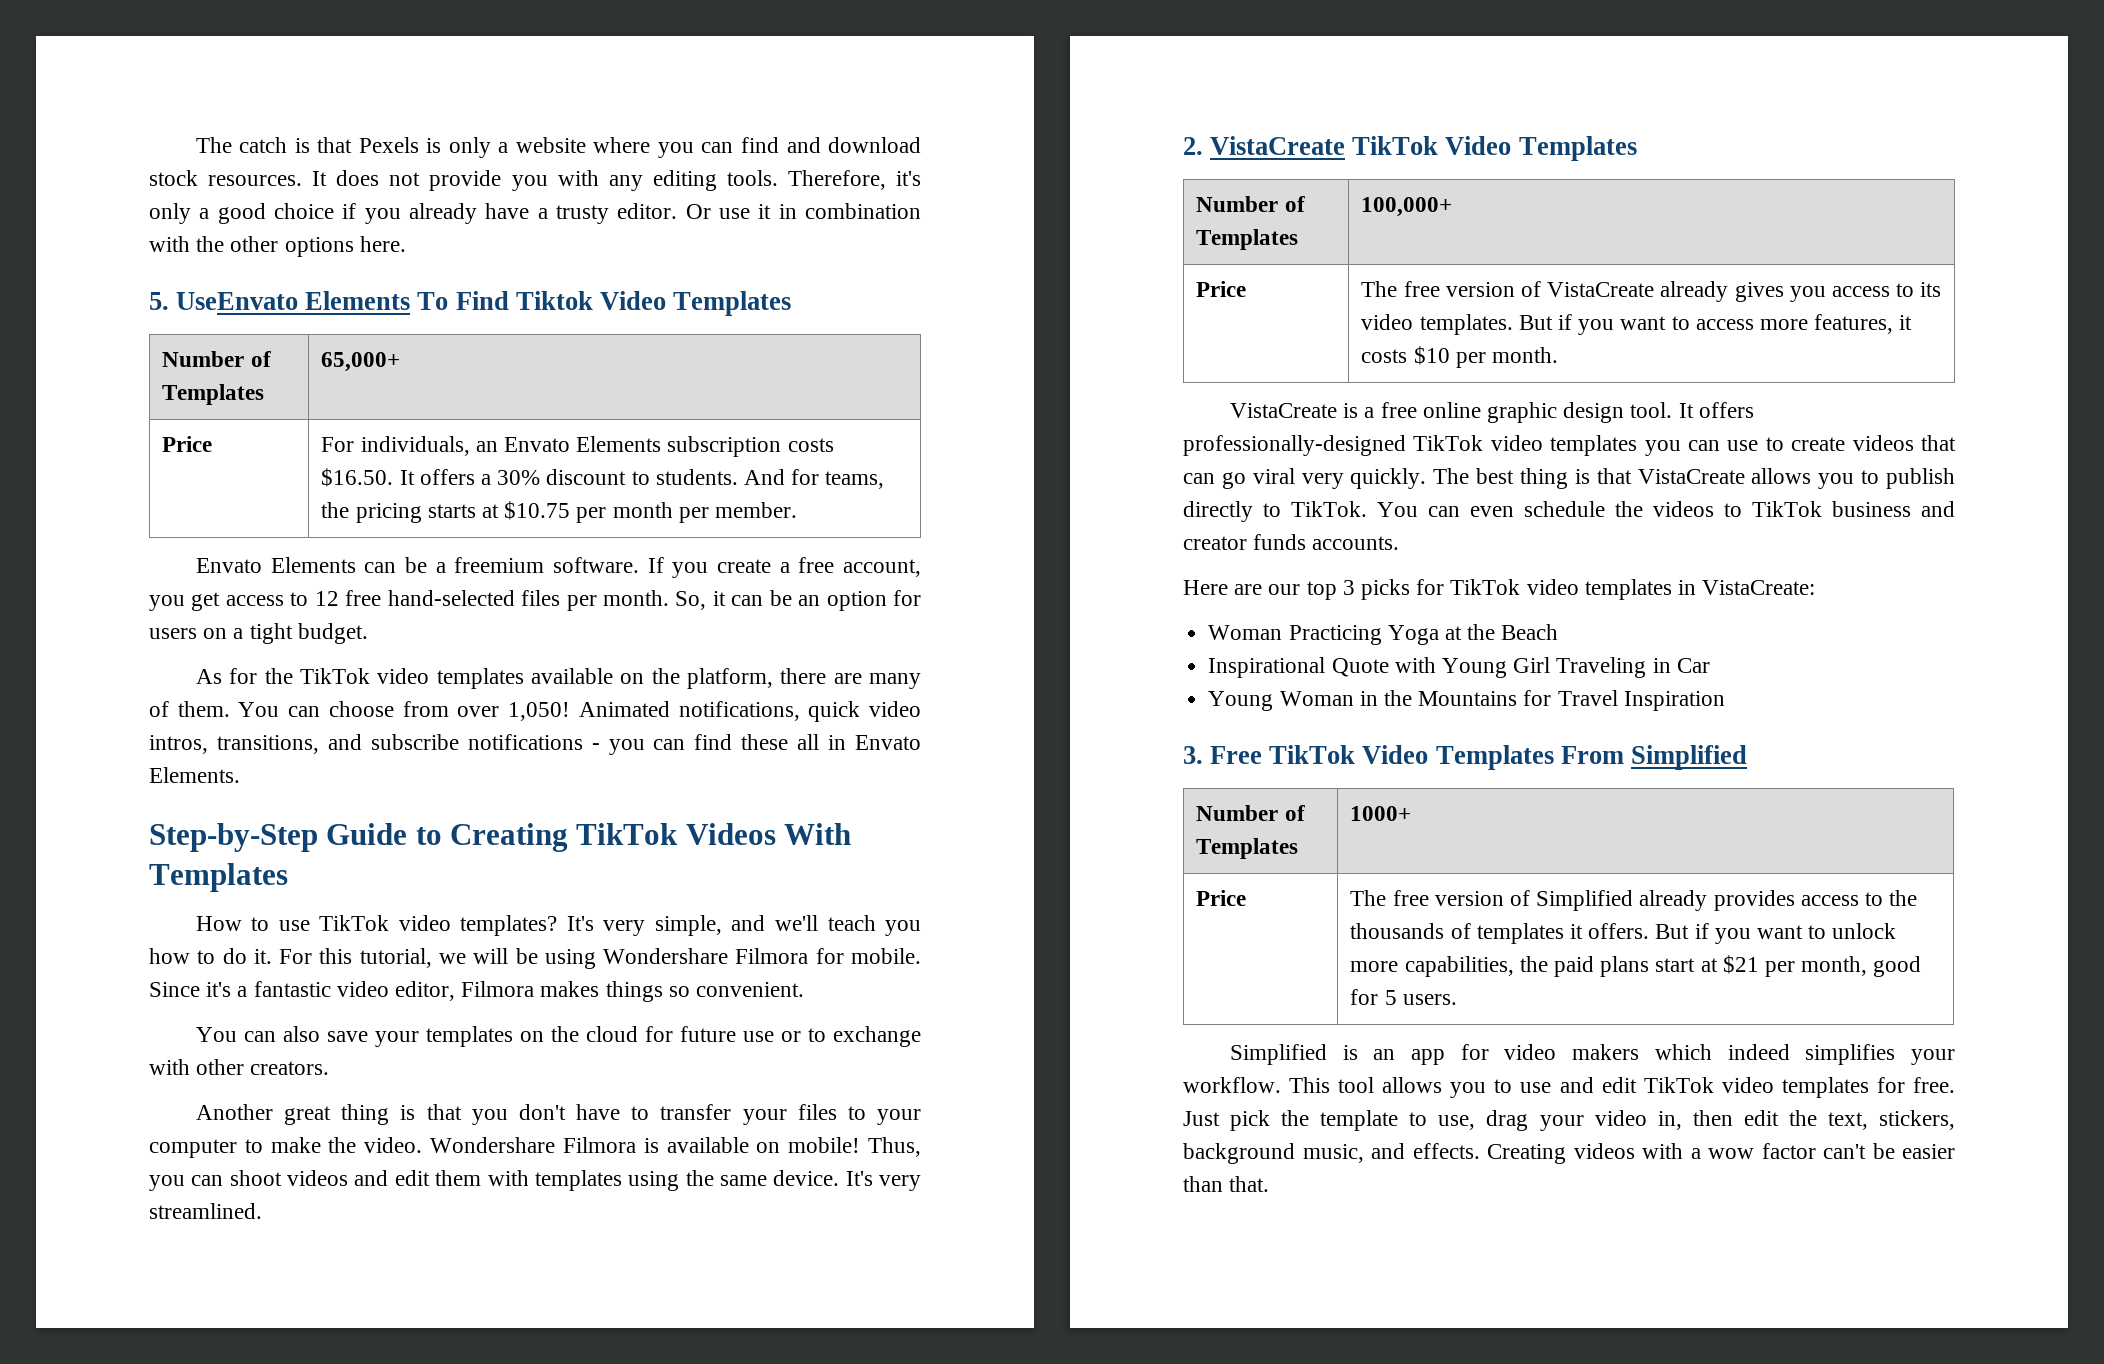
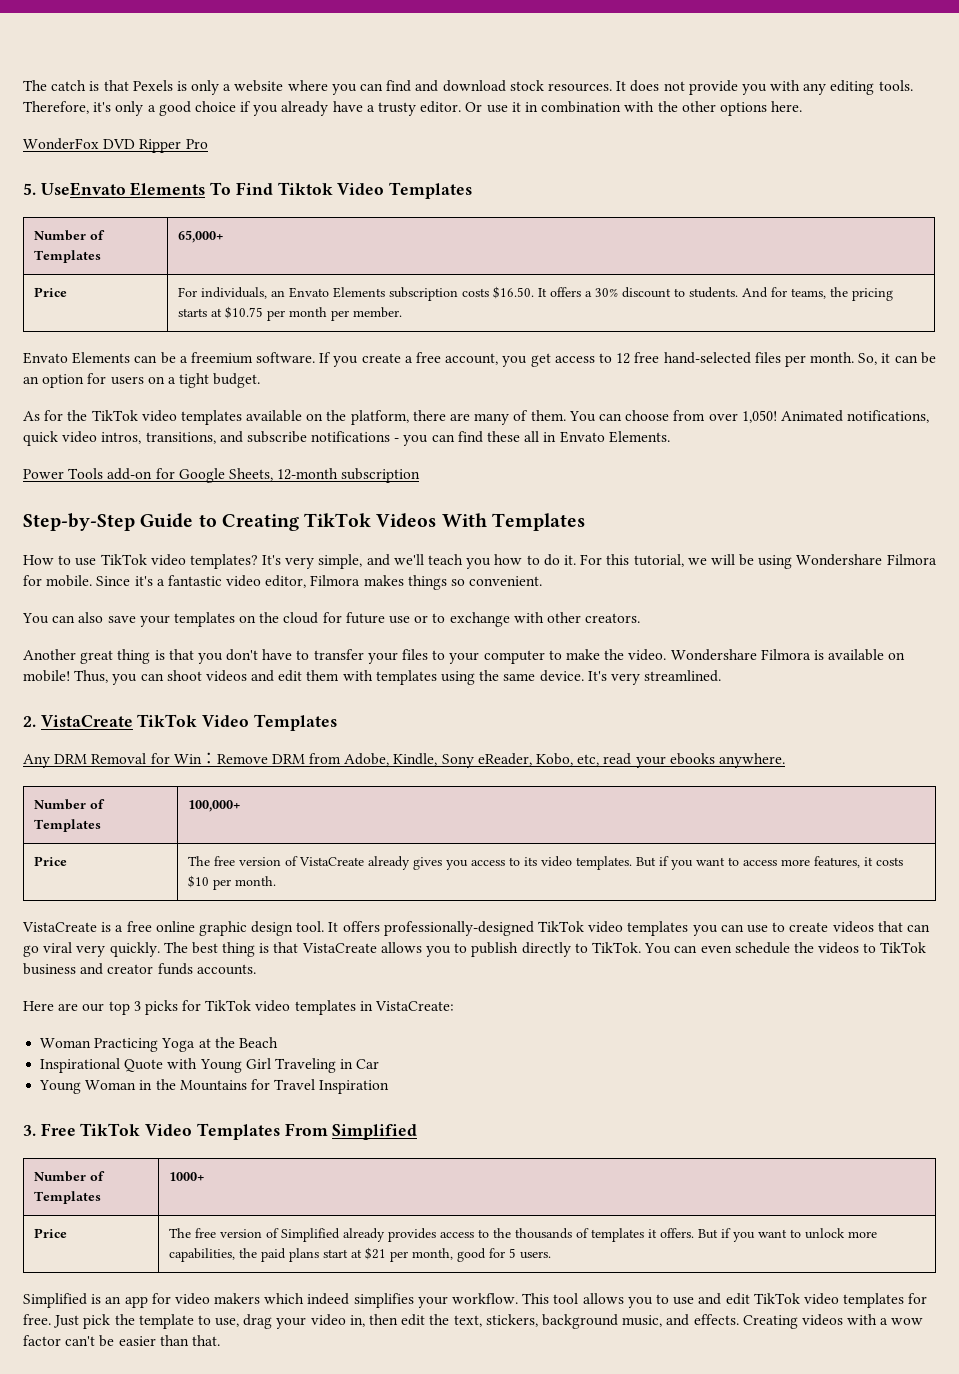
+ WonderFox DVD Ripper Pro
+ Power Tools add-on for Google Sheets, 12-month subscription
+ Any DRM Removal for Win：Remove DRM from Adobe, Kindle, Sony eReader, Kobo, etc, read your ebooks anywhere.

